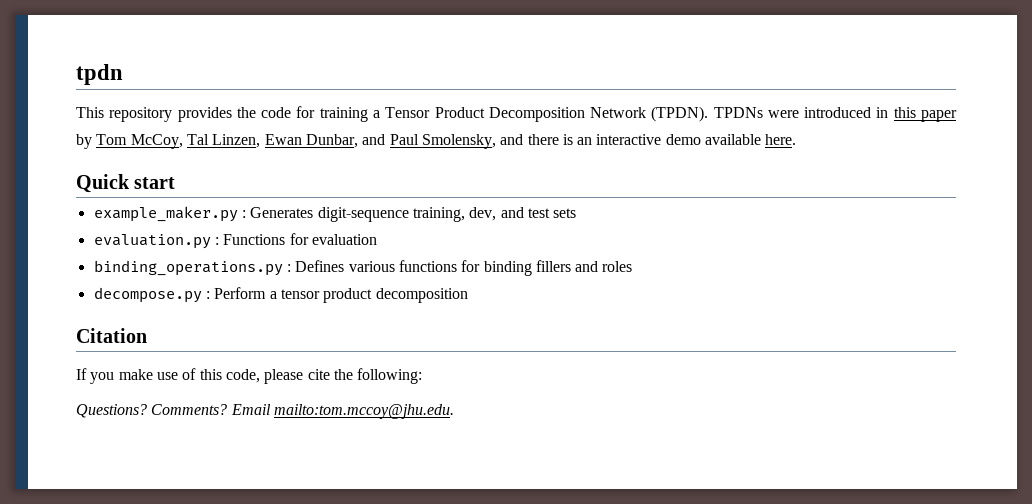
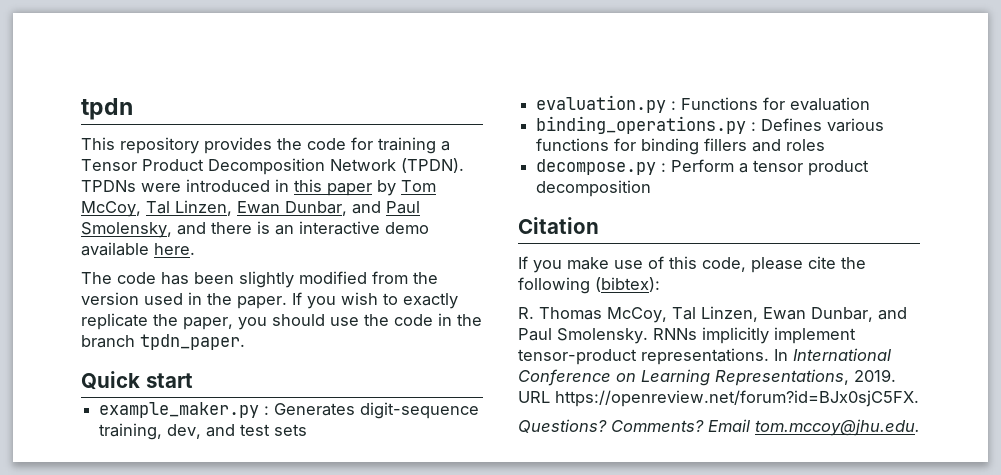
+ The code has been slightly modified from the version used in the paper. If you wish to exactly replicate the paper, you should use the code in the branch tpdn_paper.
- If you make use of this code, please cite the following:
+ If you make use of this code, please cite the following (bibtex):
+ R. Thomas McCoy, Tal Linzen, Ewan Dunbar, and Paul Smolensky. RNNs implicitly implement tensor-product representations. In International Conference on Learning Representations, 2019. URL https://openreview.net/forum?id=BJx0sjC5FX.
- Email mailto:tom.mccoy@jhu.edu.
+ Email tom.mccoy@jhu.edu.

